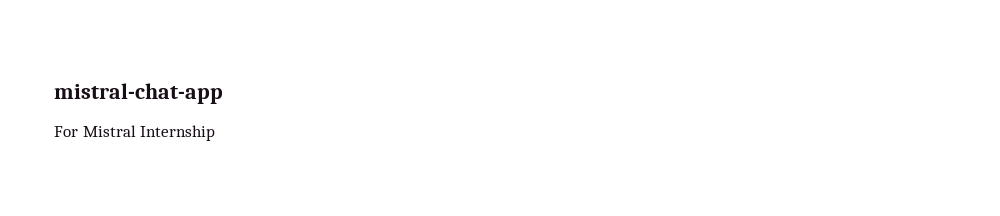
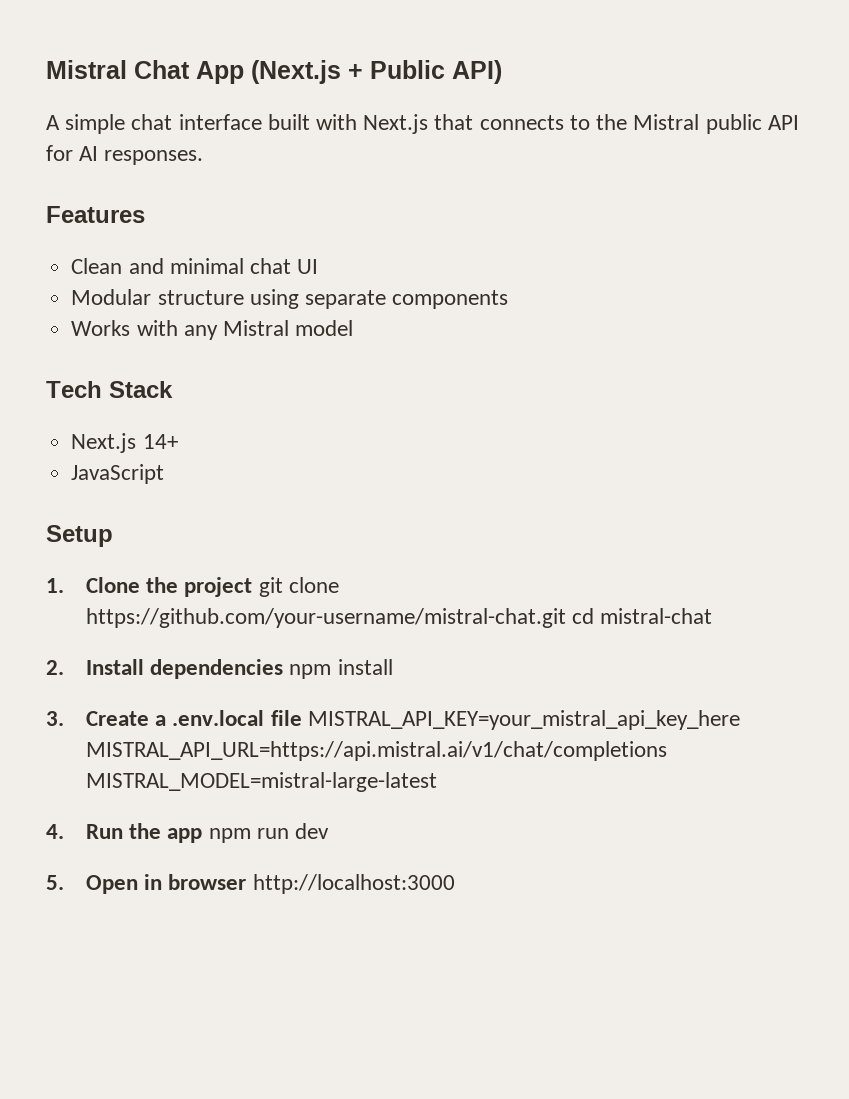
- mistral-chat-app
- For Mistral Internship
+ Mistral Chat App (Next.js + Public API)
+ A simple chat interface built with Next.js that connects to the Mistral public API for AI responses.
+ Features
+ Clean and minimal chat UI
+ Modular structure using separate components
+ Works with any Mistral model
+ Tech Stack
+ Next.js 14+
+ JavaScript
+ Setup
+ 1. Clone the project git clone https://github.com/your-username/mistral-chat.git cd mistral-chat
+ 2. Install dependencies npm install
+ 3. Create a .env.local file MISTRAL_API_KEY=your_mistral_api_key_here MISTRAL_API_URL=https://api.mistral.ai/v1/chat/completions MISTRAL_MODEL=mistral-large-latest
+ 4. Run the app npm run dev
+ 5. Open in browser http://localhost:3000

